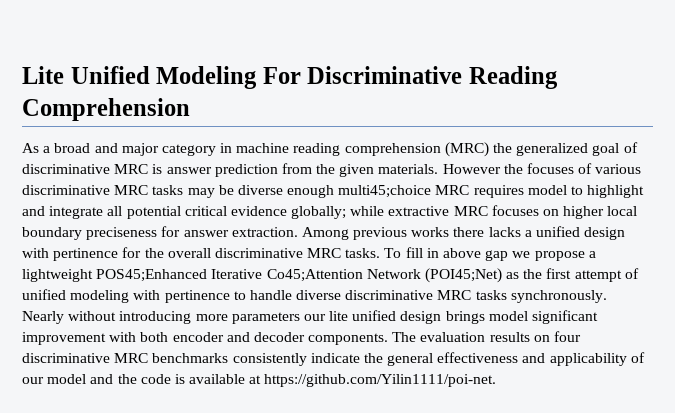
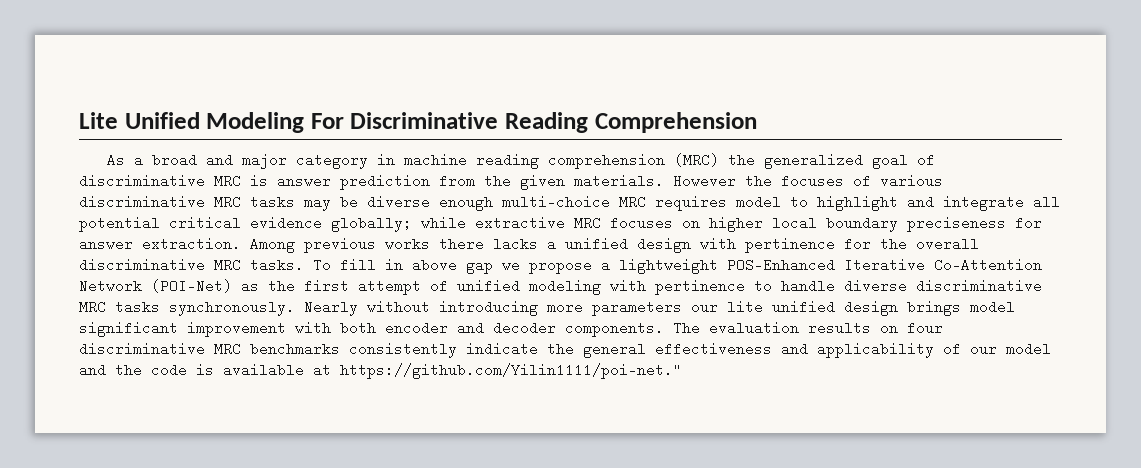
- However the focuses of various discriminative MRC tasks may be diverse enough multi45;choice MRC requires model to highlight and integrate all potential critical evidence globally; while extractive MRC focuses on higher local boundary preciseness for answer extraction.
+ However the focuses of various discriminative MRC tasks may be diverse enough multi-choice MRC requires model to highlight and integrate all potential critical evidence globally; while extractive MRC focuses on higher local boundary preciseness for answer extraction.
- To fill in above gap we propose a lightweight POS45;Enhanced Iterative Co45;Attention Network (POI45;Net) as the first attempt of unified modeling with pertinence to handle diverse discriminative MRC tasks synchronously.
+ To fill in above gap we propose a lightweight POS-Enhanced Iterative Co-Attention Network (POI-Net) as the first attempt of unified modeling with pertinence to handle diverse discriminative MRC tasks synchronously.
- The evaluation results on four discriminative MRC benchmarks consistently indicate the general effectiveness and applicability of our model and the code is available at https://github.com/Yilin1111/poi-net.
+ The evaluation results on four discriminative MRC benchmarks consistently indicate the general effectiveness and applicability of our model and the code is available at https://github.com/Yilin1111/poi-net."

